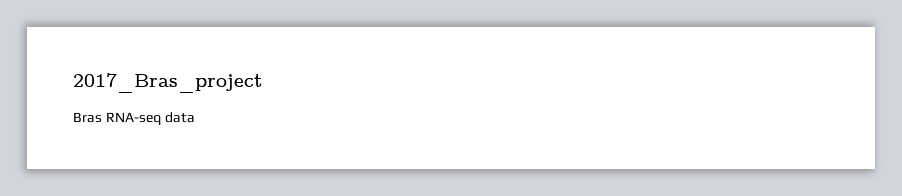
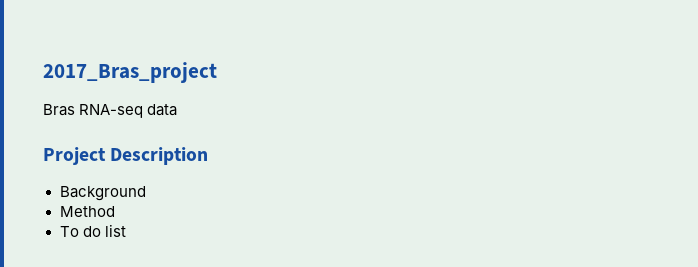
+ Project Description
+ Background
+ Method
+ To do list

